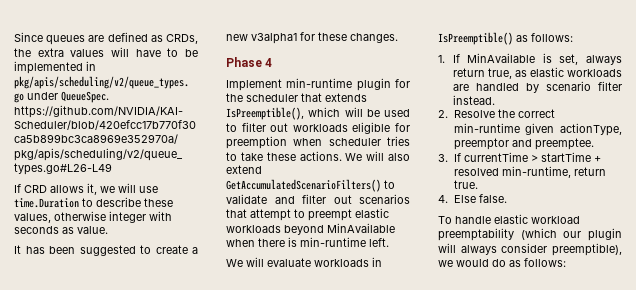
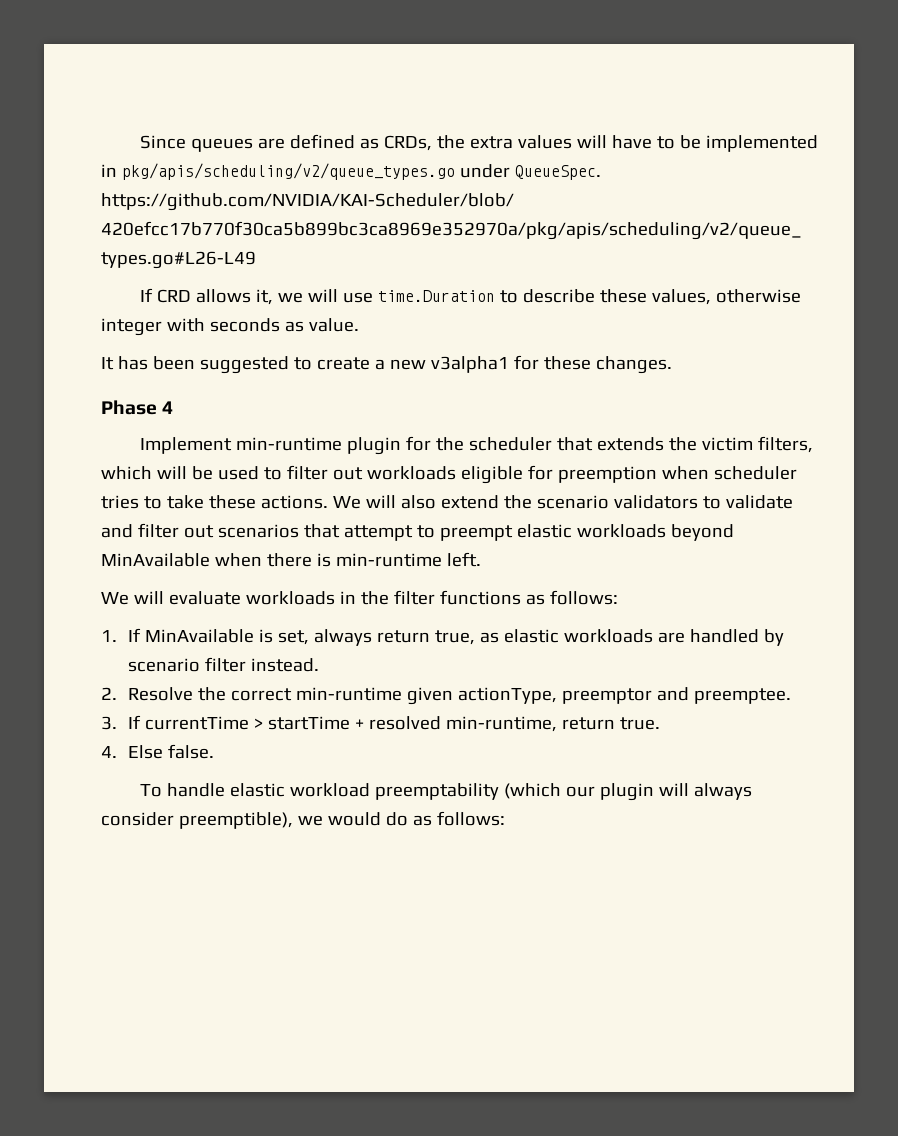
- Implement min-runtime plugin for the scheduler that extends IsPreemptible(), which will be used to filter out workloads eligible for preemption when scheduler tries to take these actions.
+ Implement min-runtime plugin for the scheduler that extends the victim filters, which will be used to filter out workloads eligible for preemption when scheduler tries to take these actions.
- We will also extend GetAccumulatedScenarioFilters() to validate and filter out scenarios that attempt to preempt elastic workloads beyond MinAvailable when there is min-runtime left.
+ We will also extend the scenario validators to validate and filter out scenarios that attempt to preempt elastic workloads beyond MinAvailable when there is min-runtime left.
- We will evaluate workloads in IsPreemptible() as follows:
+ We will evaluate workloads in the filter functions as follows:

